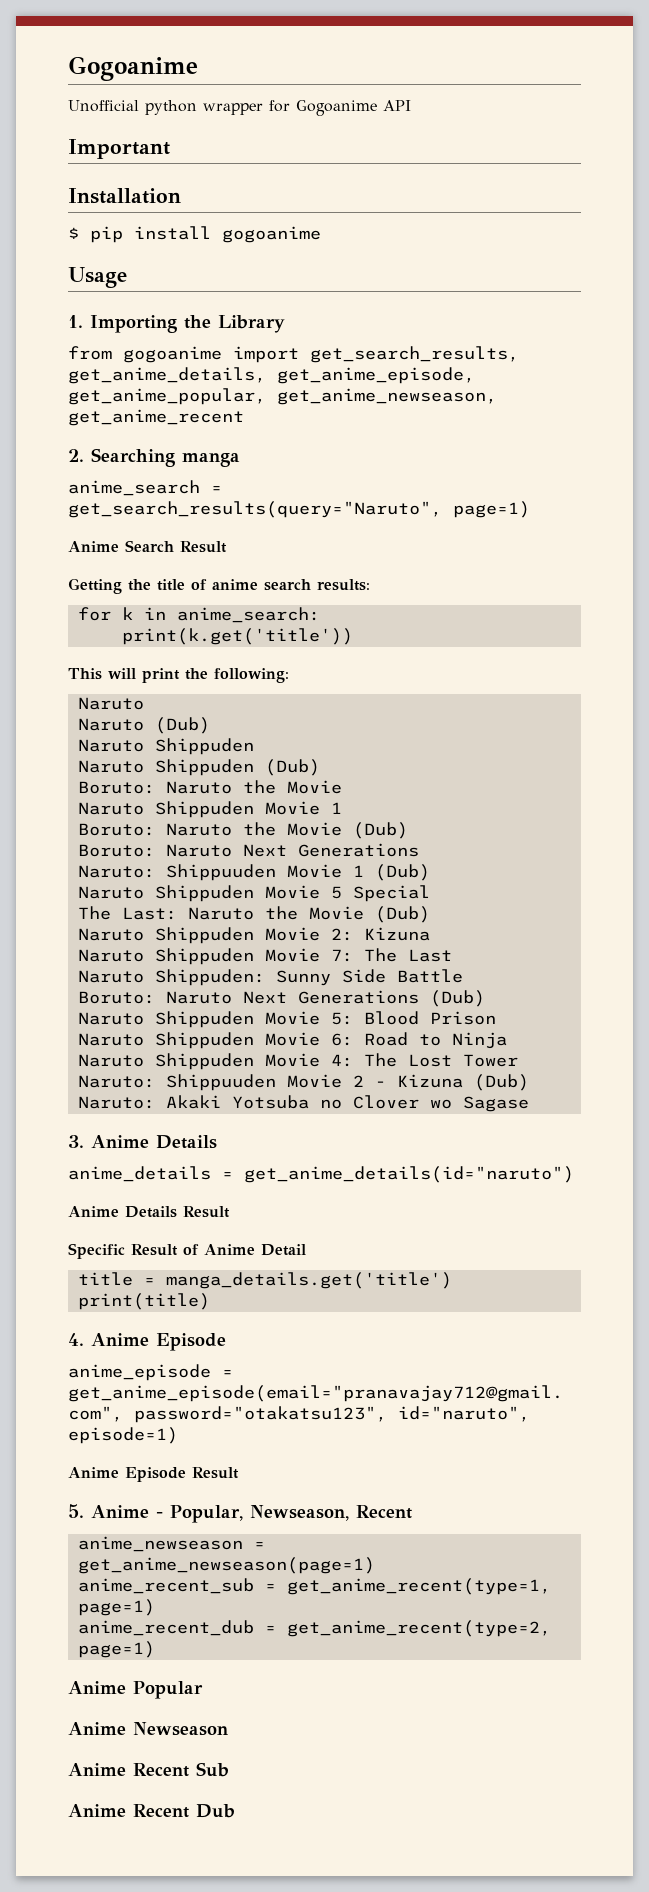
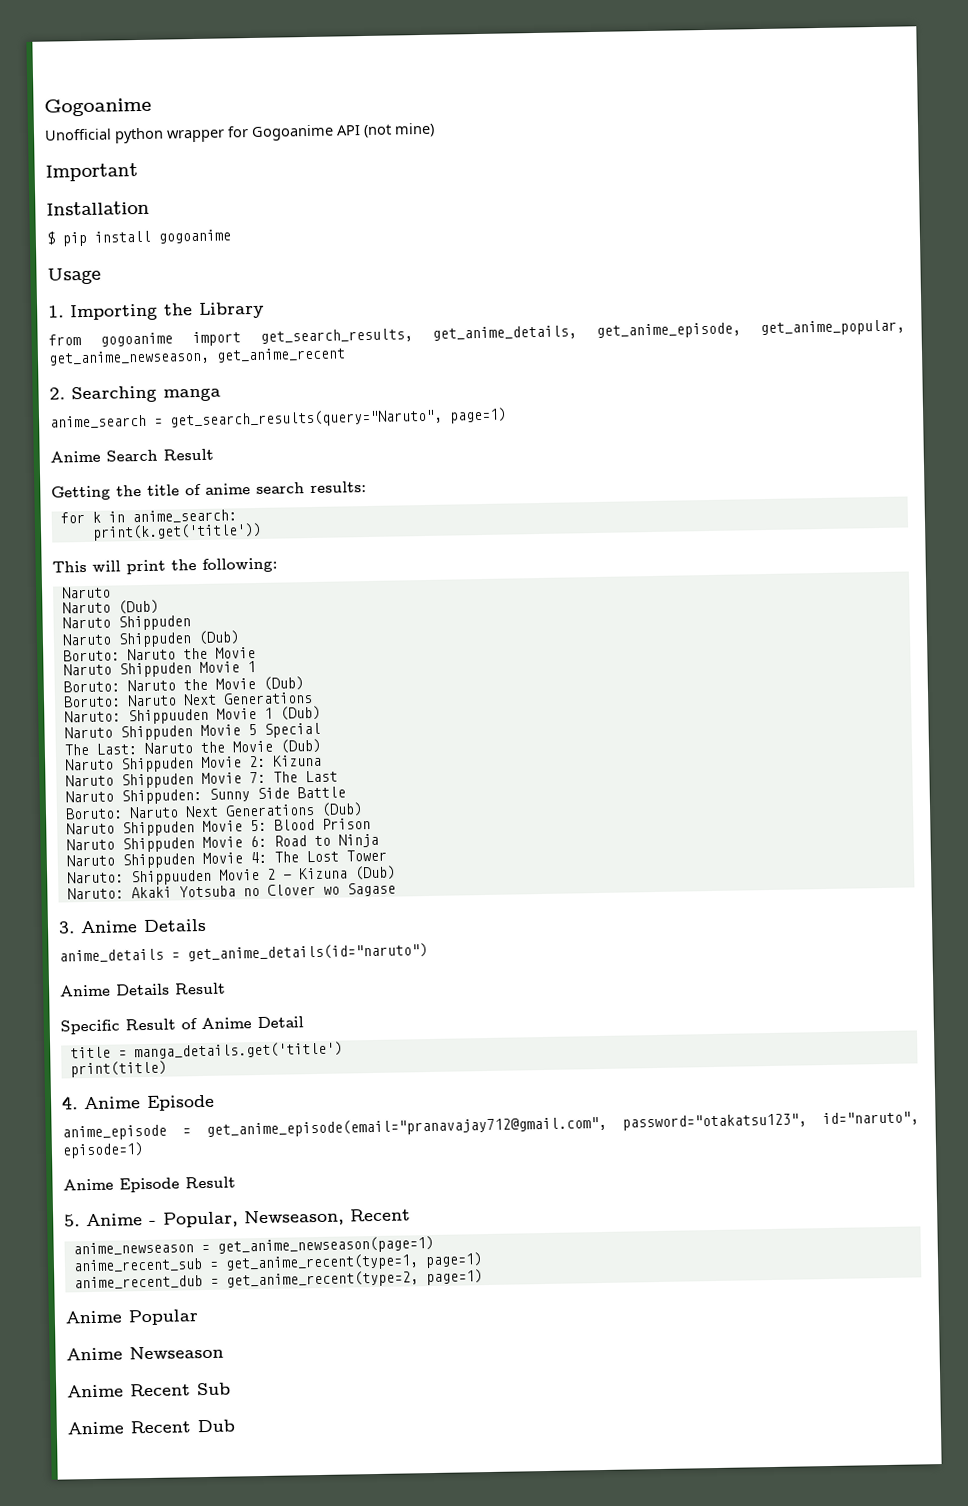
- Unofficial python wrapper for Gogoanime API
+ Unofficial python wrapper for Gogoanime API (not mine)

